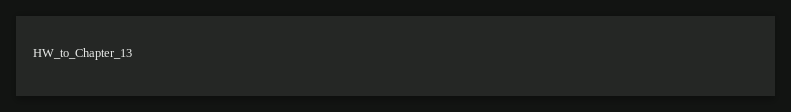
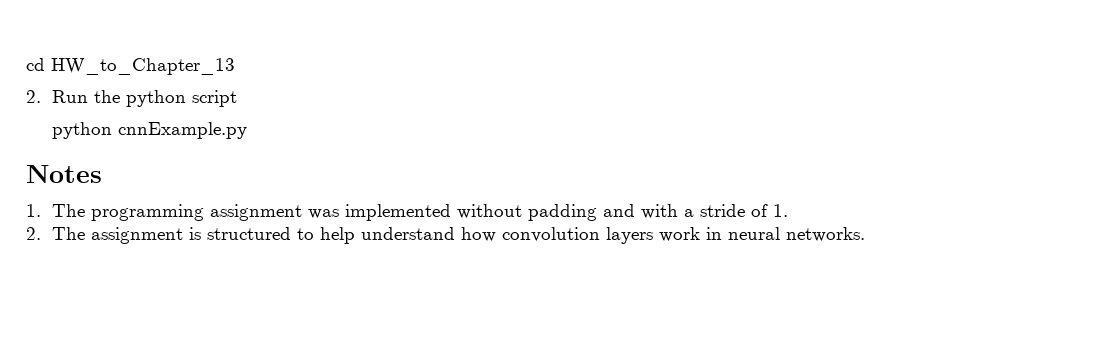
- HW_to_Chapter_13
+ cd HW_to_Chapter_13
+ 2. Run the python script
+ python cnnExample.py
+ Notes
+ 1. The programming assignment was implemented without padding and with a stride of 1.
+ 2. The assignment is structured to help understand how convolution layers work in neural networks.

